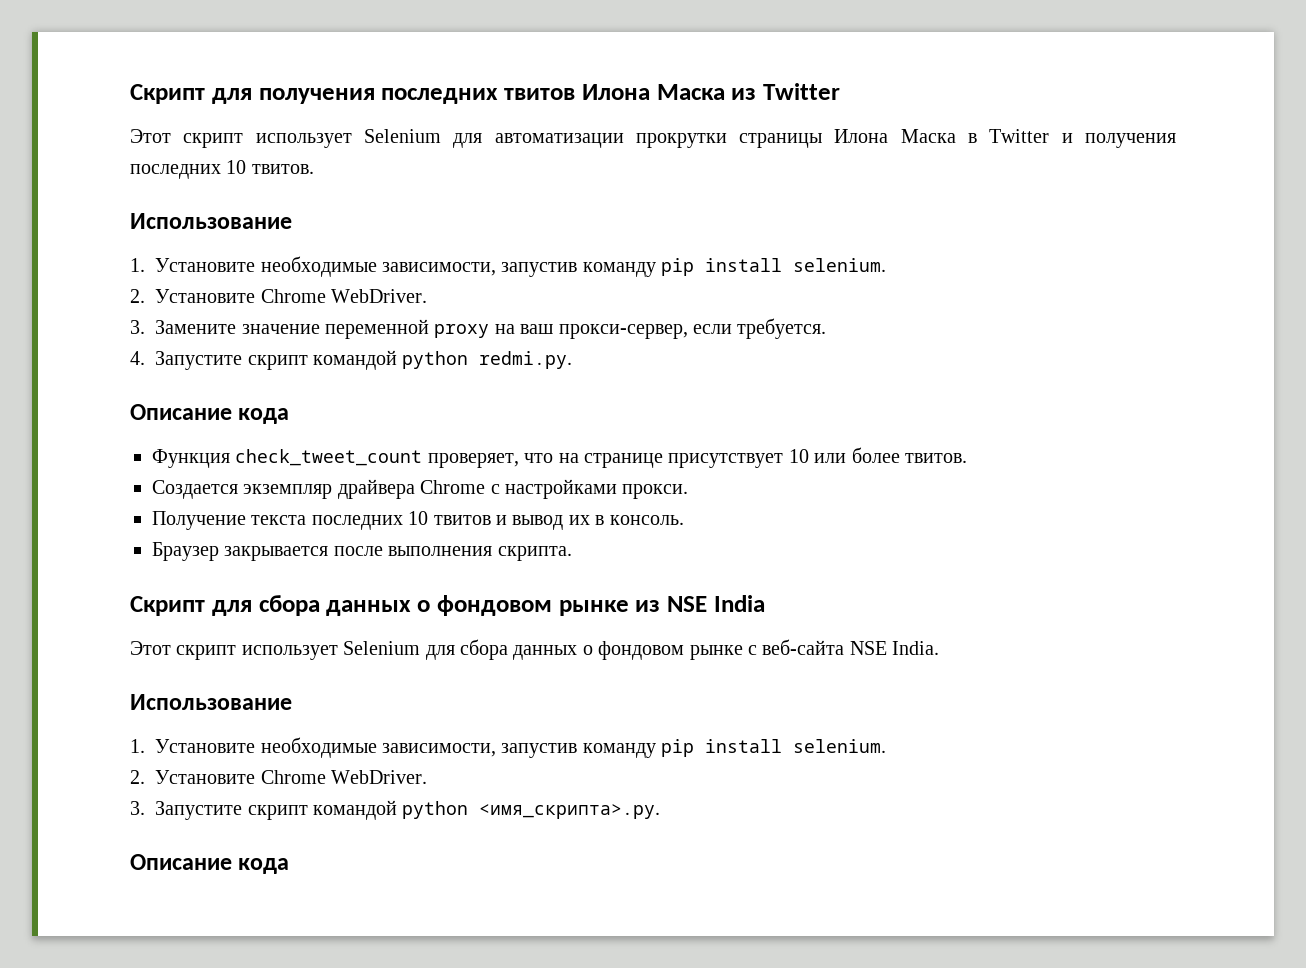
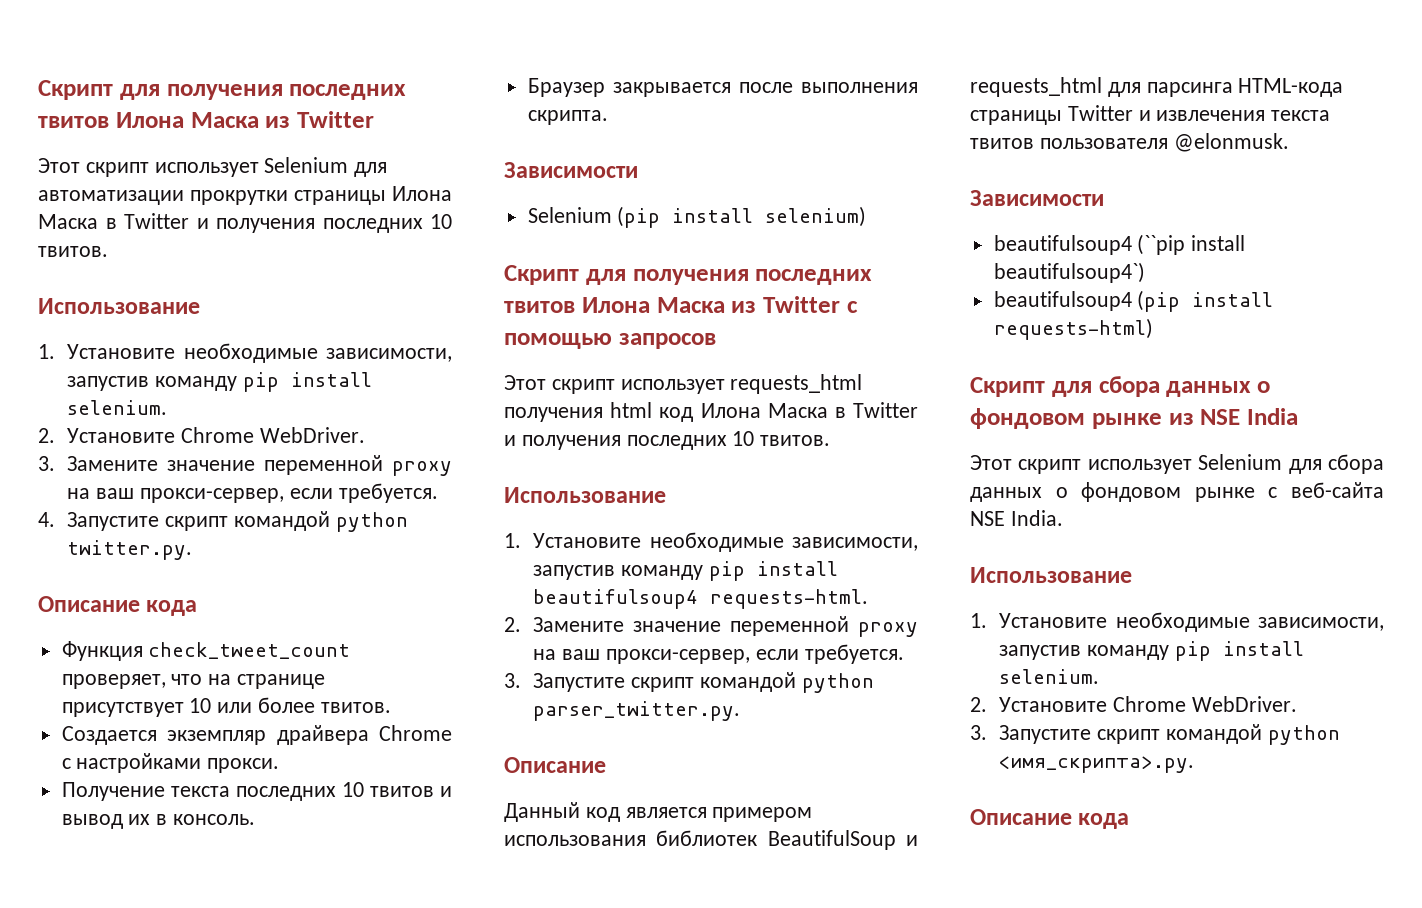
- 4. Запустите скрипт командой python redmi.py.
+ 4. Запустите скрипт командой python twitter.py.
  Браузер закрывается после выполнения скрипта.
+ Зависимости
+ Selenium (pip install selenium)
+ Скрипт для получения последних твитов Илона Маска из Twitter с помощью запросов
+ Этот скрипт использует requests_html получения html код Илона Маска в Twitter и получения последних 10 твитов.
+ Использование
+ 1. Установите необходимые зависимости, запустив команду pip install beautifulsoup4 requests-html.
+ 2. Замените значение переменной proxy на ваш прокси-сервер, если требуется.
+ 3. Запустите скрипт командой python parser_twitter.py.
+ Описание
+ Данный код является примером использования библиотек BeautifulSoup и requests_html для парсинга HTML-кода страницы Twitter и извлечения текста твитов пользователя @elonmusk.
+ Зависимости
+ beautifulsoup4 (``pip install beautifulsoup4`)
+ beautifulsoup4 (pip install requests-html)

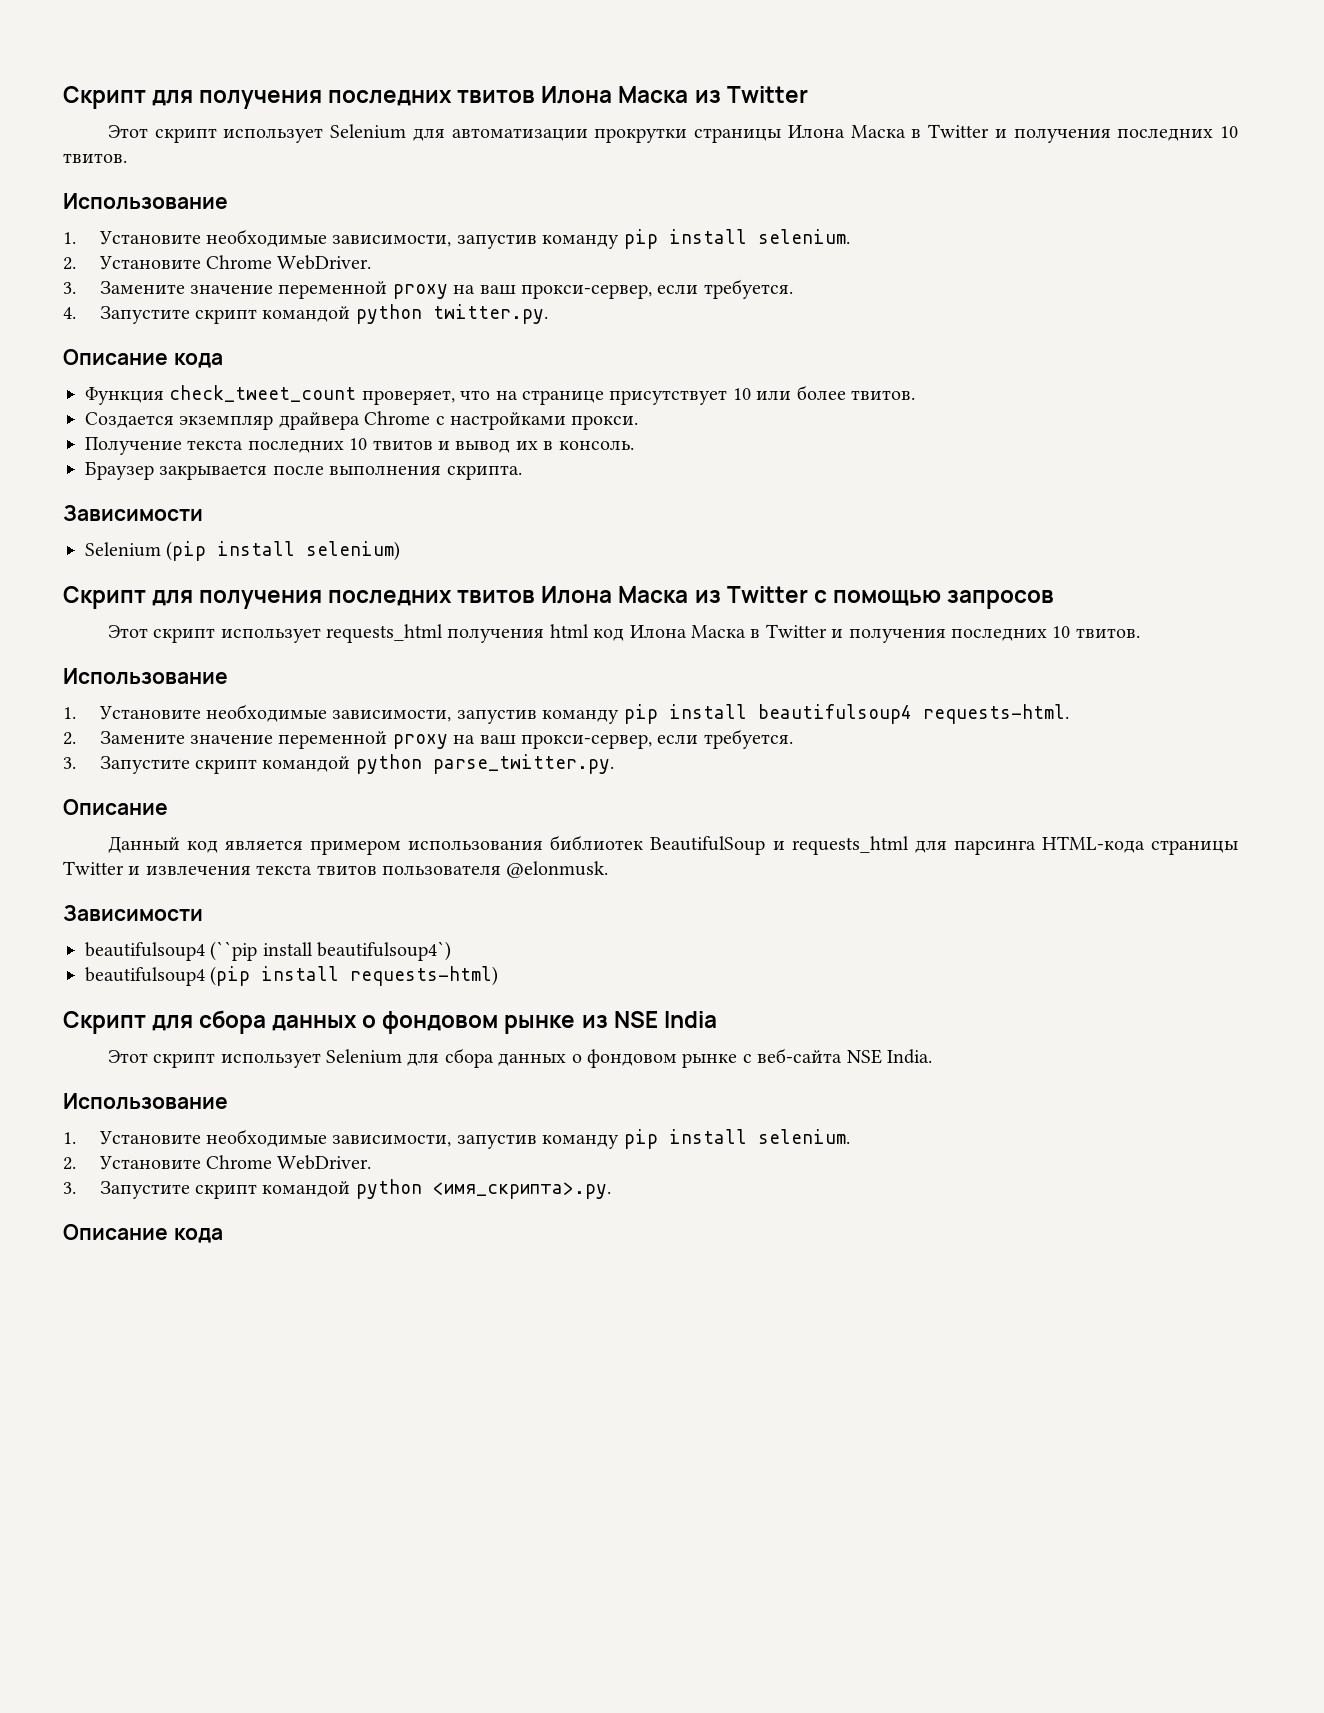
- 3. Запустите скрипт командой python parser_twitter.py.
+ 3. Запустите скрипт командой python parse_twitter.py.

